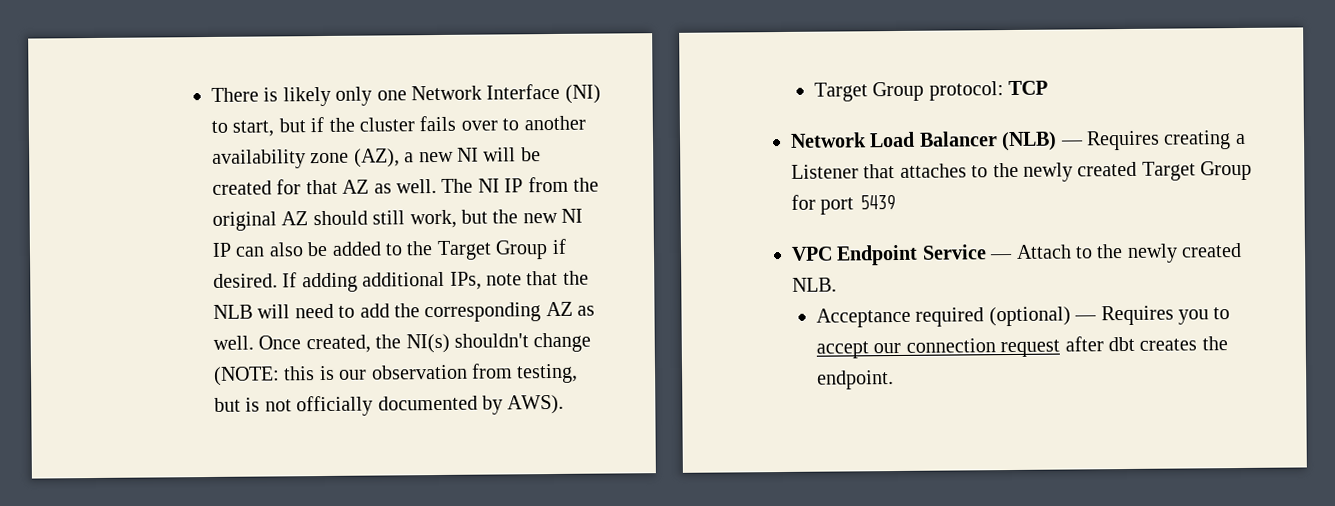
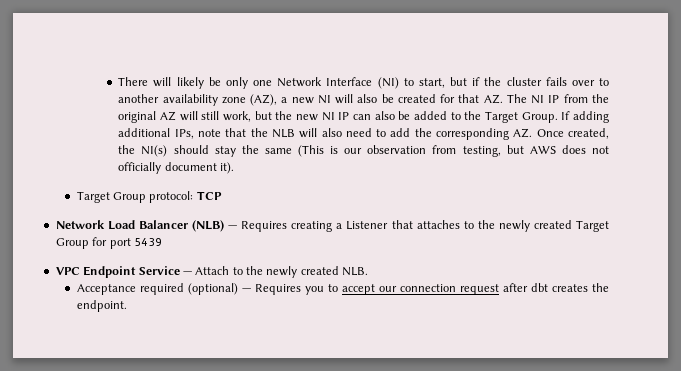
- There is likely only one Network Interface (NI) to start, but if the cluster fails over to another availability zone (AZ), a new NI will be created for that AZ as well. The NI IP from the original AZ should still work, but the new NI IP can also be added to the Target Group if desired.
+ There will likely be only one Network Interface (NI) to start, but if the cluster fails over to another availability zone (AZ), a new NI will also be created for that AZ. The NI IP from the original AZ will still work, but the new NI IP can also be added to the Target Group.
- If adding additional IPs, note that the NLB will need to add the corresponding AZ as well. Once created, the NI(s) shouldn't change (NOTE: this is our observation from testing, but is not officially documented by AWS).
+ If adding additional IPs, note that the NLB will also need to add the corresponding AZ. Once created, the NI(s) should stay the same (This is our observation from testing, but AWS does not officially document it).

